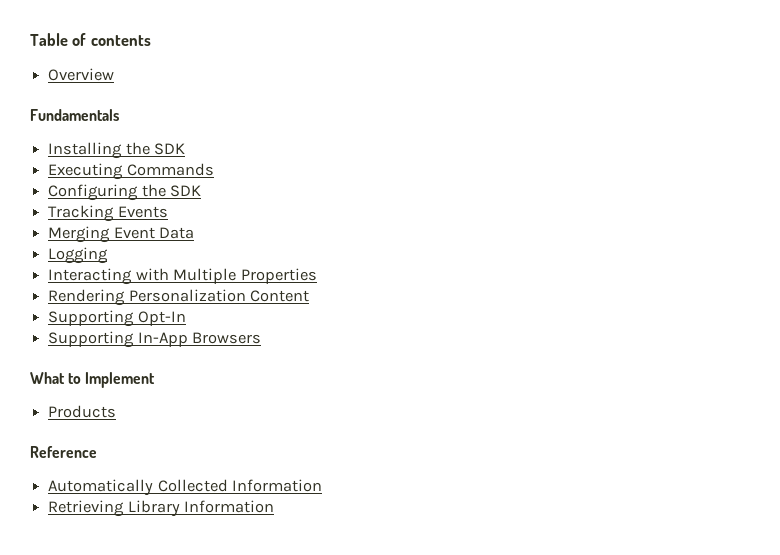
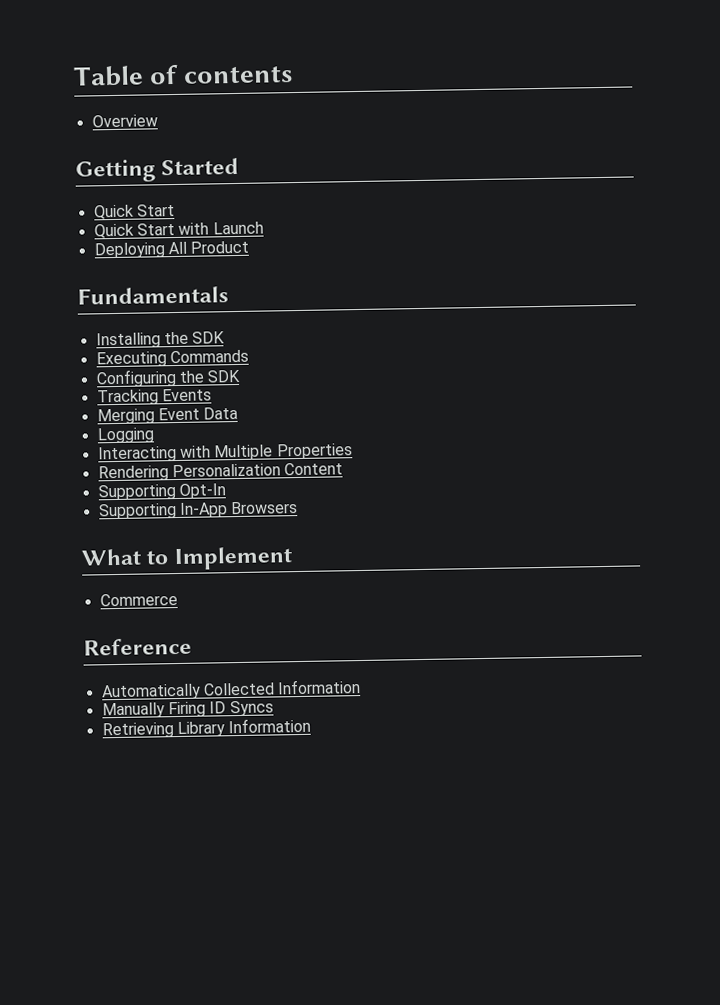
+ Getting Started
+ Quick Start
+ Quick Start with Launch
+ Deploying All Product
- Products
+ Commerce
+ Manually Firing ID Syncs

